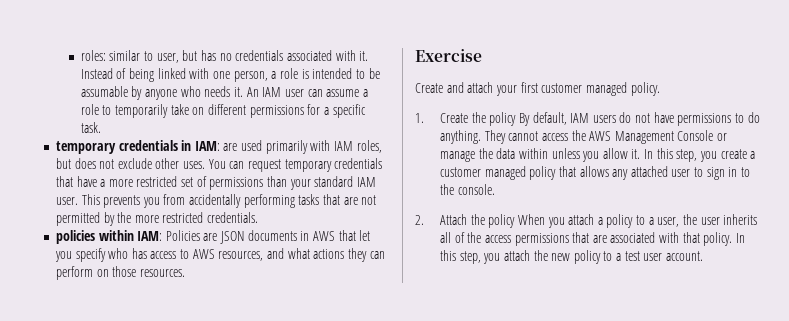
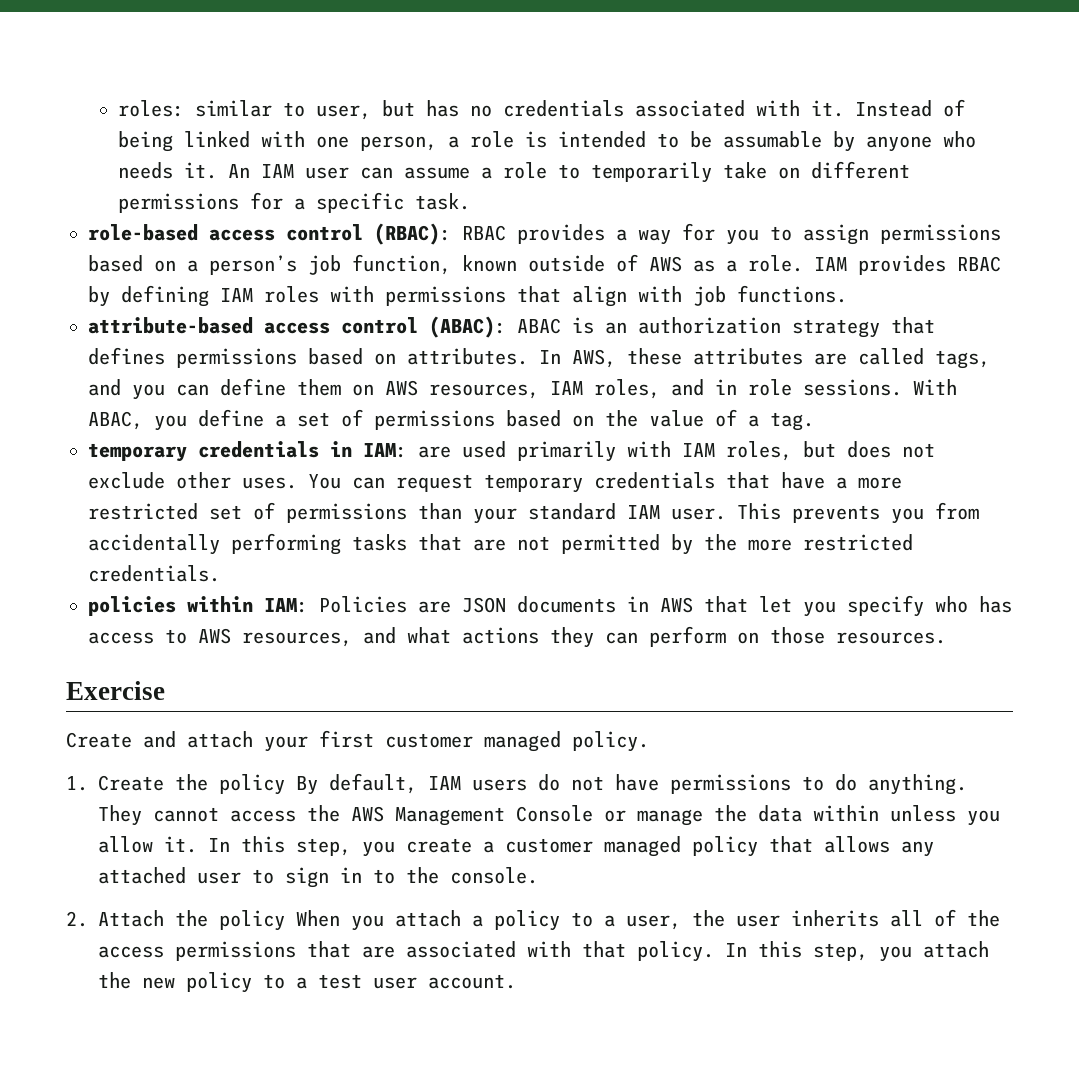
+ role-based access control (RBAC): RBAC provides a way for you to assign permissions based on a person’s job function, known outside of AWS as a role. IAM provides RBAC by defining IAM roles with permissions that align with job functions.
+ attribute-based access control (ABAC): ABAC is an authorization strategy that defines permissions based on attributes. In AWS, these attributes are called tags, and you can define them on AWS resources, IAM roles, and in role sessions. With ABAC, you define a set of permissions based on the value of a tag.

